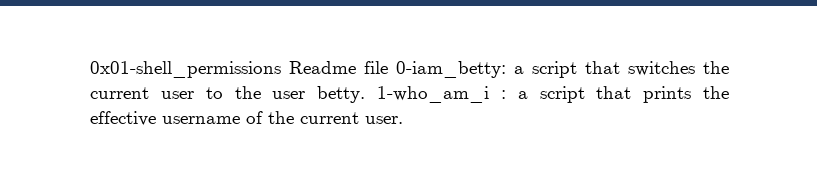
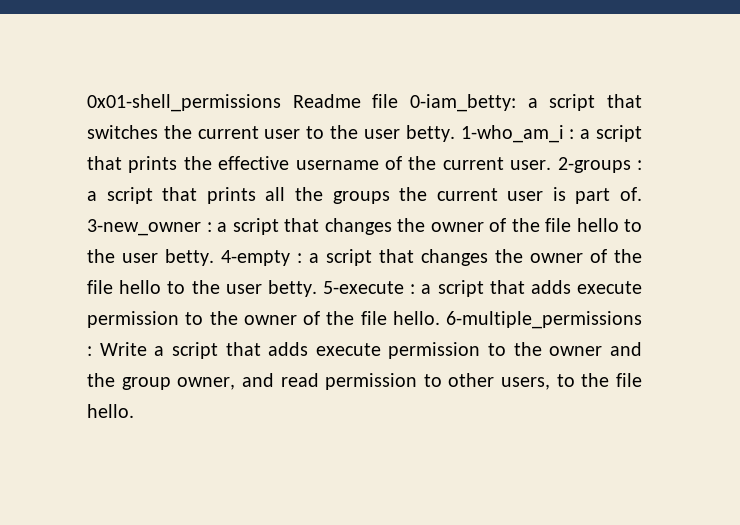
+ 2-groups : a script that prints all the groups the current user is part of. 3-new_owner : a script that changes the owner of the file hello to the user betty. 4-empty : a script that changes the owner of the file hello to the user betty. 5-execute : a script that adds execute permission to the owner of the file hello. 6-multiple_permissions : Write a script that adds execute permission to the owner and the group owner, and read permission to other users, to the file hello.

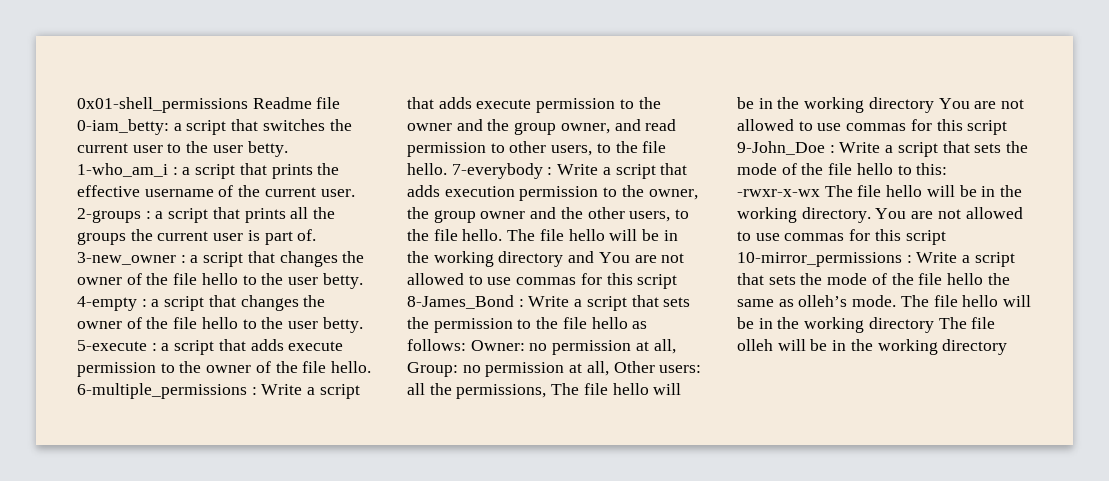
+ 7-everybody : Write a script that adds execution permission to the owner, the group owner and the other users, to the file hello. The file hello will be in the working directory and You are not allowed to use commas for this script 8-James_Bond : Write a script that sets the permission to the file hello as follows: Owner: no permission at all, Group: no permission at all, Other users: all the permissions, The file hello will be in the working directory You are not allowed to use commas for this script 9-John_Doe : Write a script that sets the mode of the file hello to this: -rwxr-x-wx The file hello will be in the working directory. You are not allowed to use commas for this script 10-mirror_permissions : Write a script that sets the mode of the file hello the same as olleh’s mode. The file hello will be in the working directory The file olleh will be in the working directory

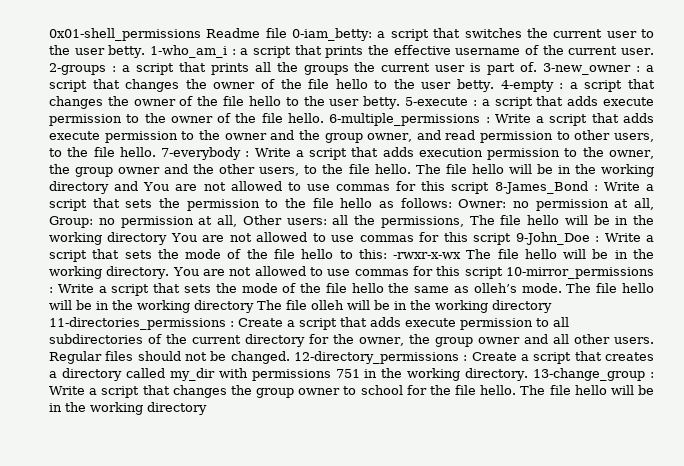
- The file hello will be in the working directory The file olleh will be in the working directory
+ The file hello will be in the working directory The file olleh will be in the working directory 11-directories_permissions : Create a script that adds execute permission to all subdirectories of the current directory for the owner, the group owner and all other users. Regular files should not be changed. 12-directory_permissions : Create a script that creates a directory called my_dir with permissions 751 in the working directory. 13-change_group : Write a script that changes the group owner to school for the file hello. The file hello will be in the working directory

